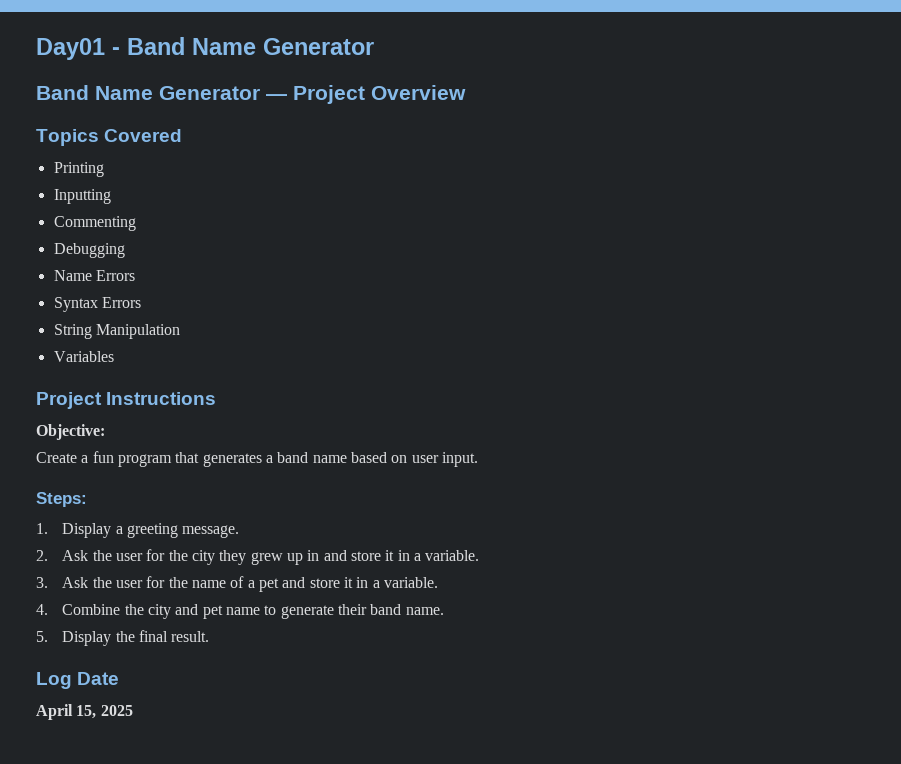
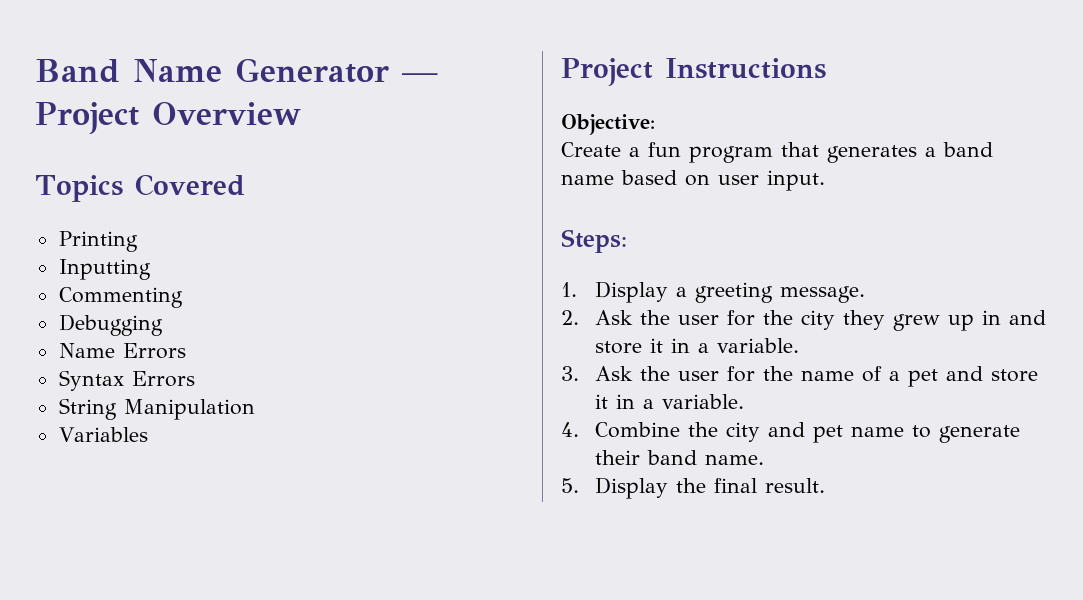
- Day01 - Band Name Generator
- Log Date
- April 15, 2025

